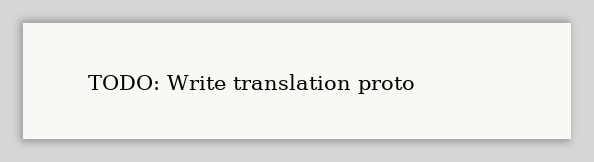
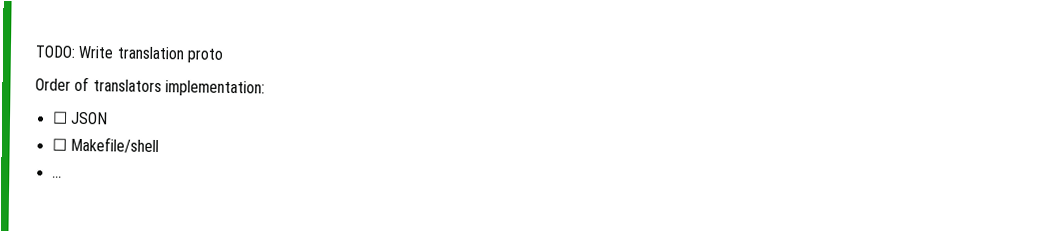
+ Order of translators implementation:
+ ☐ JSON
+ ☐ Makefile/shell
+ ...

